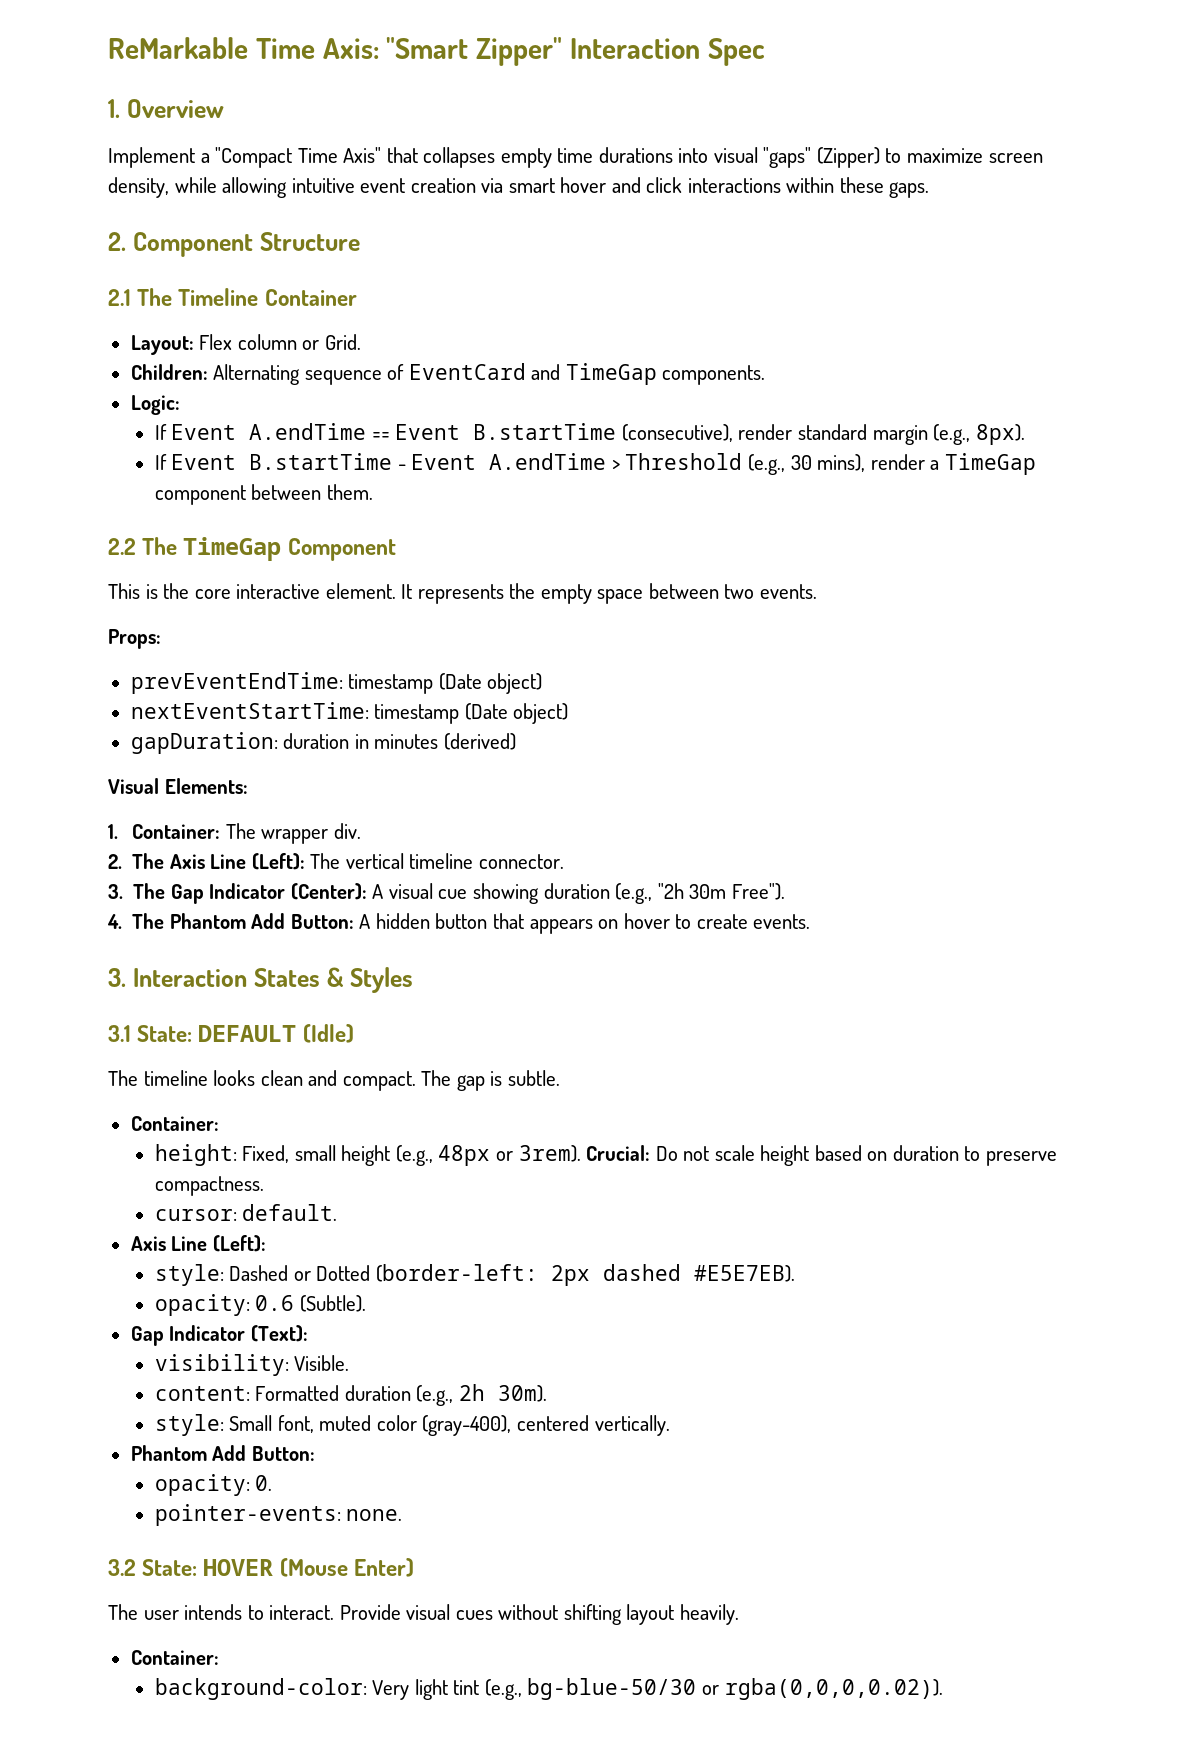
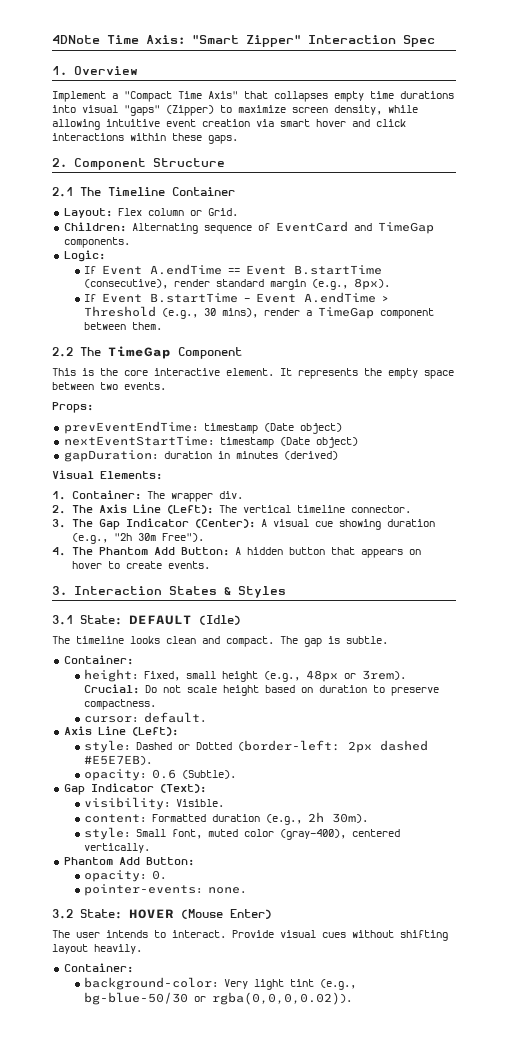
- ReMarkable Time Axis: "Smart Zipper" Interaction Spec
+ 4DNote Time Axis: "Smart Zipper" Interaction Spec

